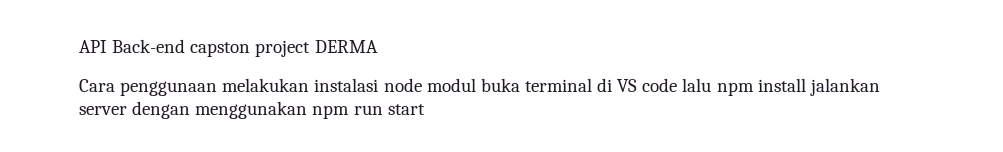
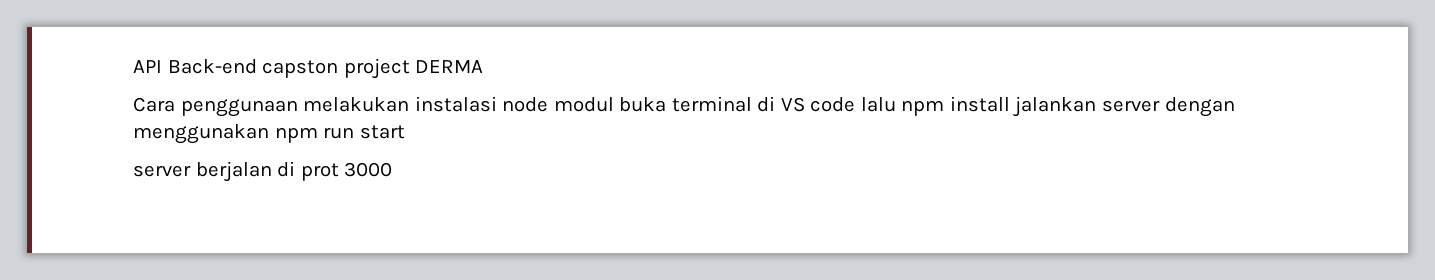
+ server berjalan di prot 3000

